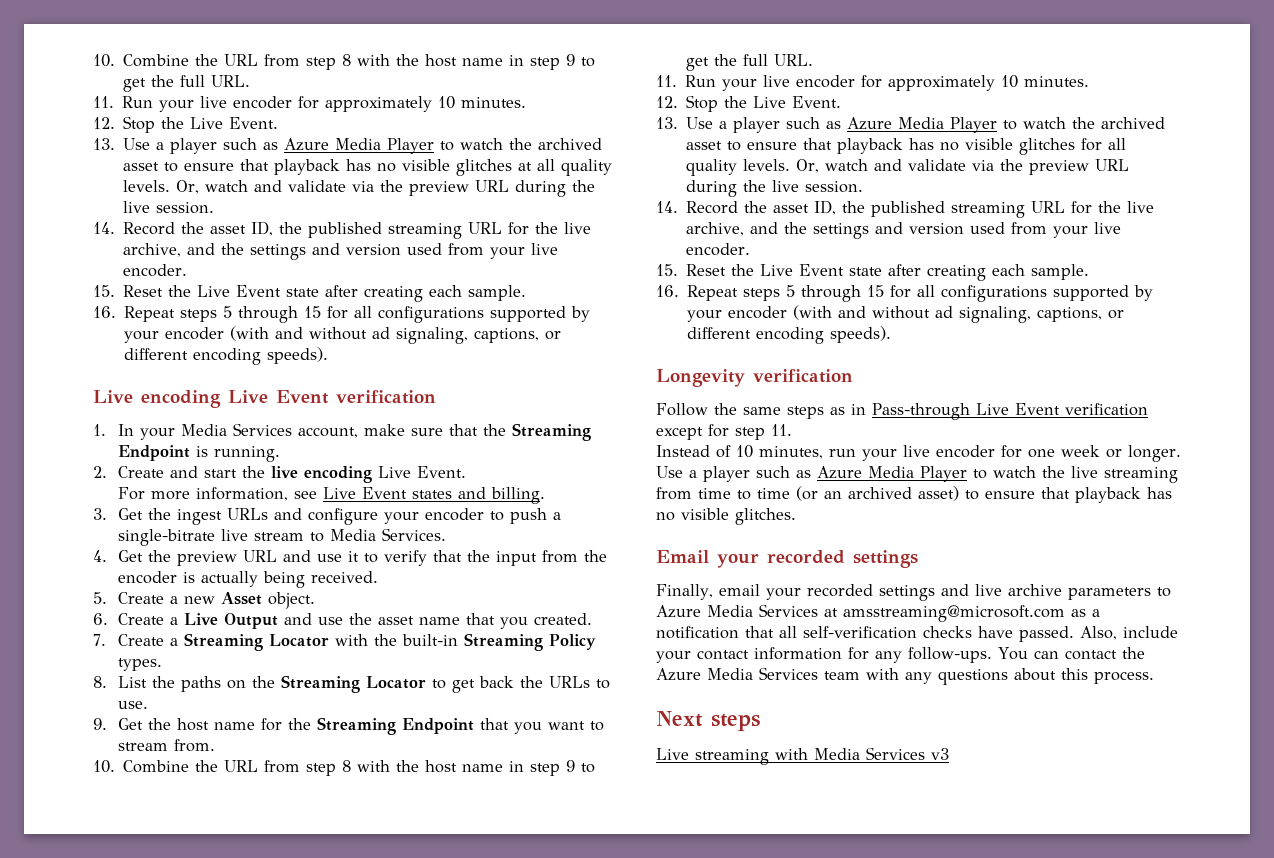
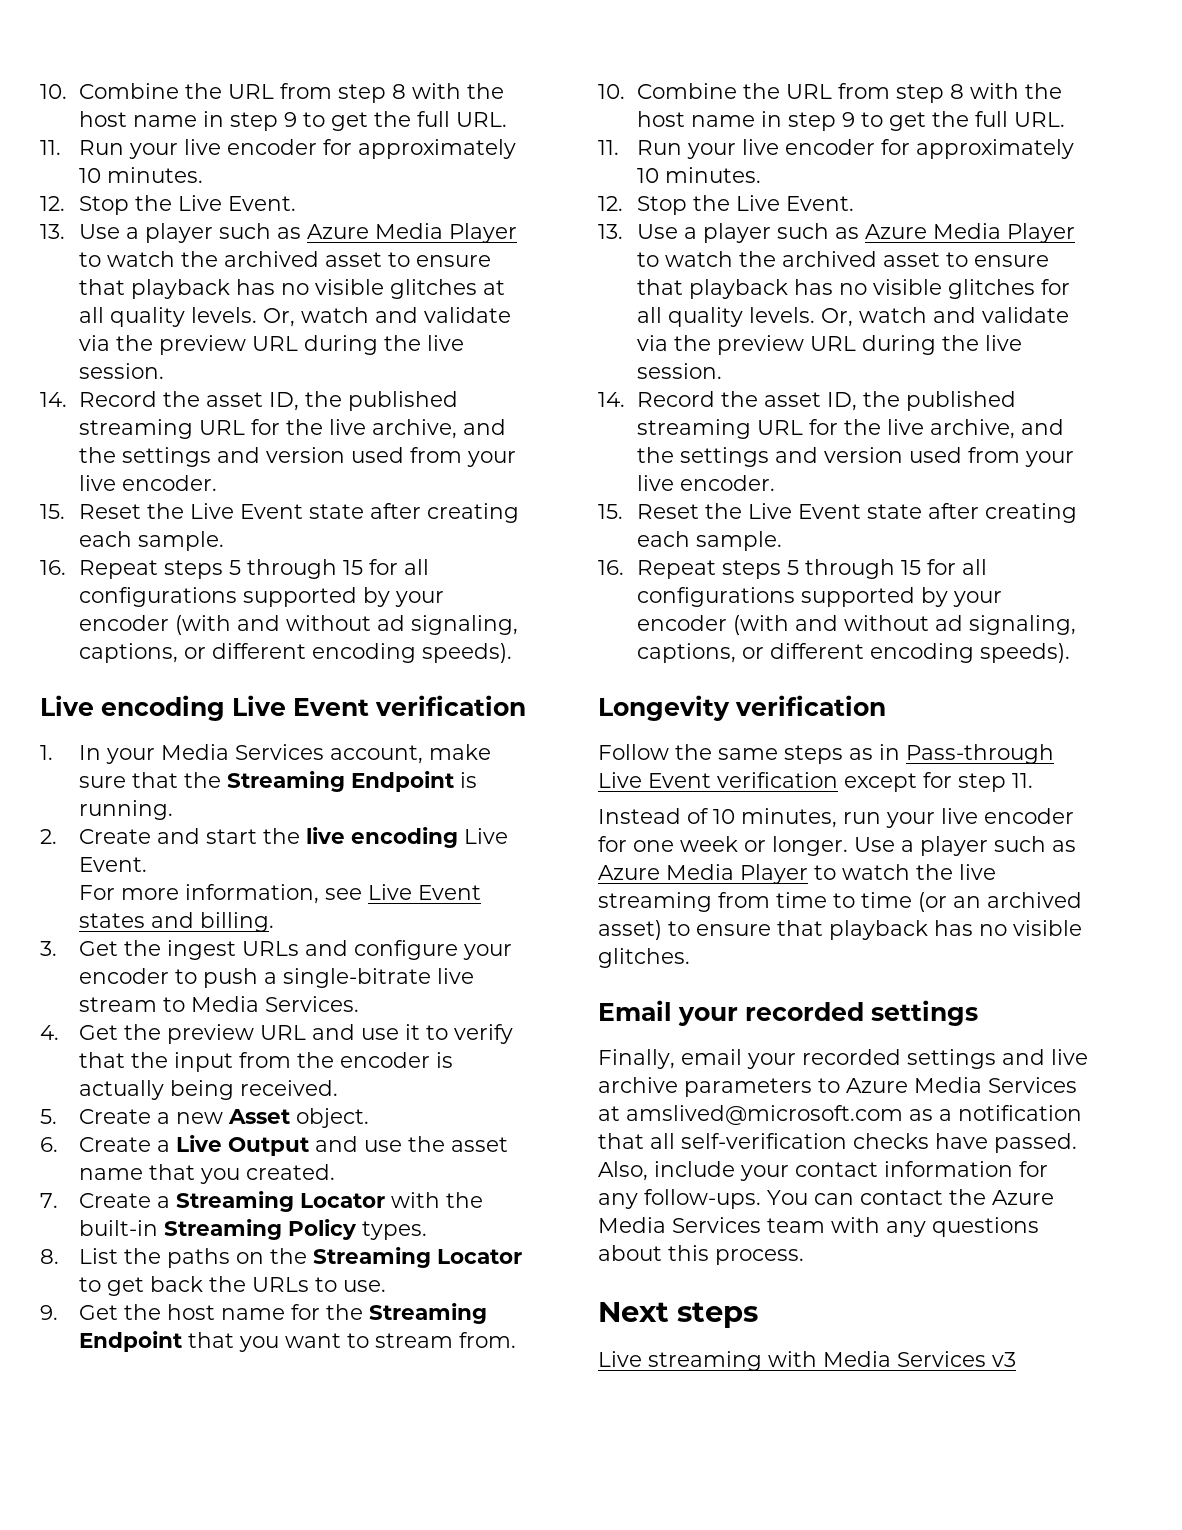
- Finally, email your recorded settings and live archive parameters to Azure Media Services at amsstreaming@microsoft.com as a notification that all self-verification checks have passed.
+ Finally, email your recorded settings and live archive parameters to Azure Media Services at amslived@microsoft.com as a notification that all self-verification checks have passed.

